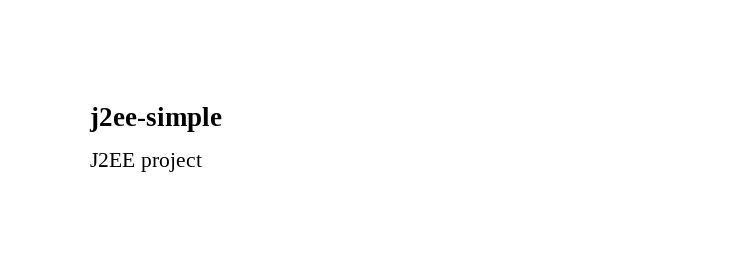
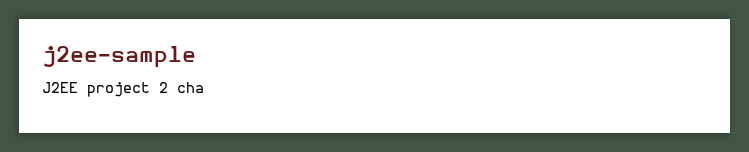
- j2ee-simple
+ j2ee-sample
- J2EE project
+ J2EE project 2 cha

